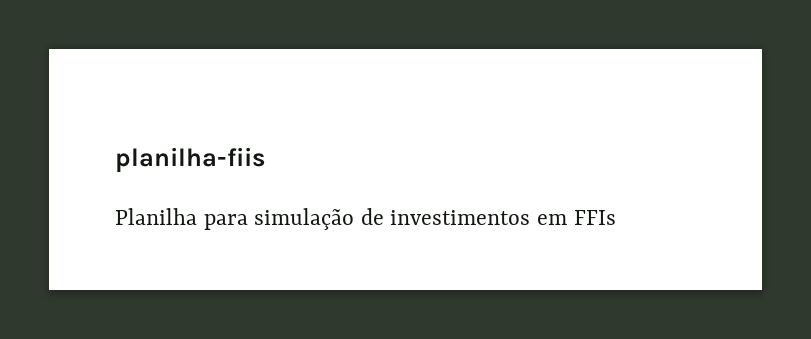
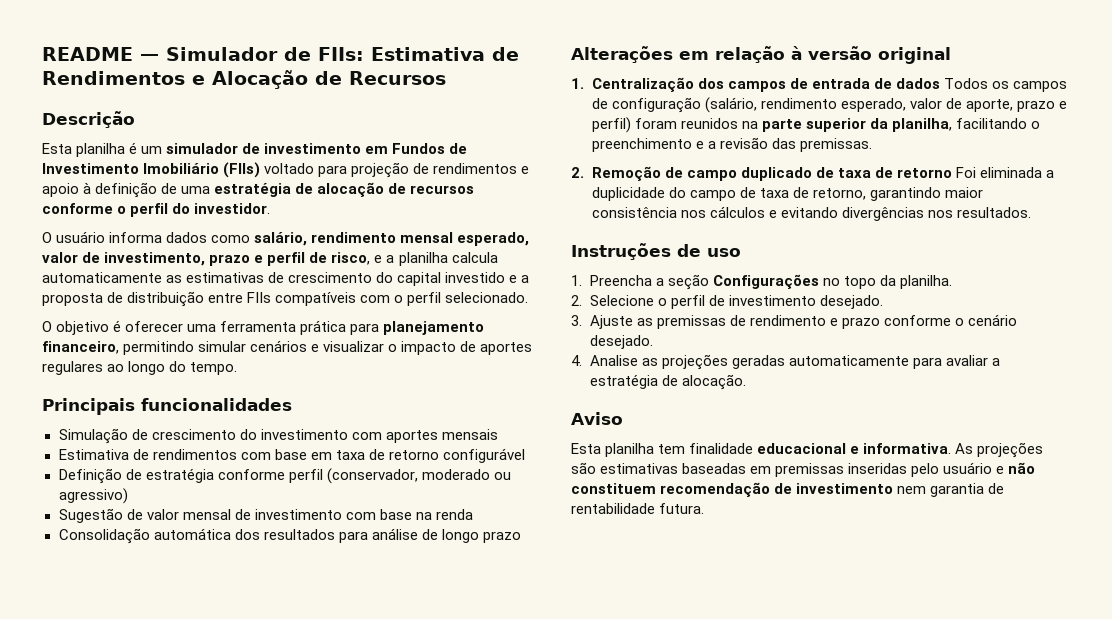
- planilha-fiis
- Planilha para simulação de investimentos em FFIs
+ README — Simulador de FIIs: Estimativa de Rendimentos e Alocação de Recursos
+ Descrição
+ Esta planilha é um simulador de investimento em Fundos de Investimento Imobiliário (FIIs) voltado para projeção de rendimentos e apoio à definição de uma estratégia de alocação de recursos conforme o perfil do investidor.
+ O usuário informa dados como salário, rendimento mensal esperado, valor de investimento, prazo e perfil de risco, e a planilha calcula automaticamente as estimativas de crescimento do capital investido e a proposta de distribuição entre FIIs compatíveis com o perfil selecionado.
+ O objetivo é oferecer uma ferramenta prática para planejamento financeiro, permitindo simular cenários e visualizar o impacto de aportes regulares ao longo do tempo.
+ Principais funcionalidades
+ Simulação de crescimento do investimento com aportes mensais
+ Estimativa de rendimentos com base em taxa de retorno configurável
+ Definição de estratégia conforme perfil (conservador, moderado ou agressivo)
+ Sugestão de valor mensal de investimento com base na renda
+ Consolidação automática dos resultados para análise de longo prazo
+ Alterações em relação à versão original
+ 1. Centralização dos campos de entrada de dados Todos os campos de configuração (salário, rendimento esperado, valor de aporte, prazo e perfil) foram reunidos na parte superior da planilha, facilitando o preenchimento e a revisão das premissas.
+ 2. Remoção de campo duplicado de taxa de retorno Foi eliminada a duplicidade do campo de taxa de retorno, garantindo maior consistência nos cálculos e evitando divergências nos resultados.
+ Instruções de uso
+ 1. Preencha a seção Configurações no topo da planilha.
+ 2. Selecione o perfil de investimento desejado.
+ 3. Ajuste as premissas de rendimento e prazo conforme o cenário desejado.
+ 4. Analise as projeções geradas automaticamente para avaliar a estratégia de alocação.
+ Aviso
+ Esta planilha tem finalidade educacional e informativa. As projeções são estimativas baseadas em premissas inseridas pelo usuário e não constituem recomendação de investimento nem garantia de rentabilidade futura.

